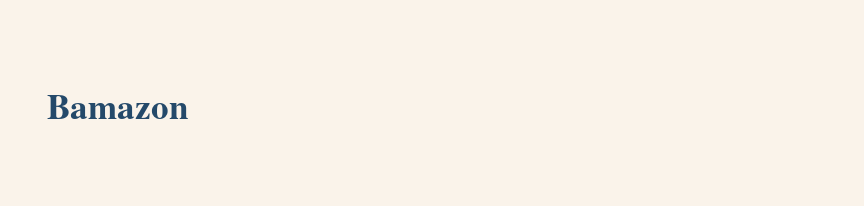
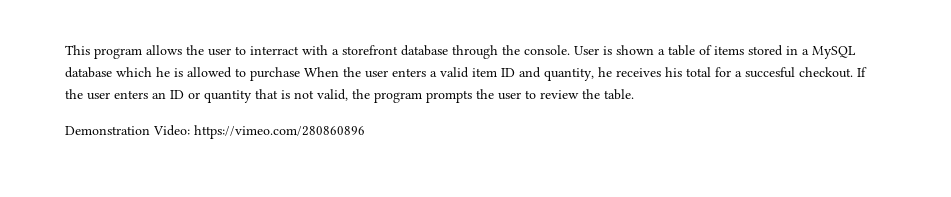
- Bamazon
+ This program allows the user to interract with a storefront database through the console. User is shown a table of items stored in a MySQL database which he is allowed to purchase When the user enters a valid item ID and quantity, he receives his total for a succesful checkout. If the user enters an ID or quantity that is not valid, the program prompts the user to review the table.
+ Demonstration Video: https://vimeo.com/280860896

